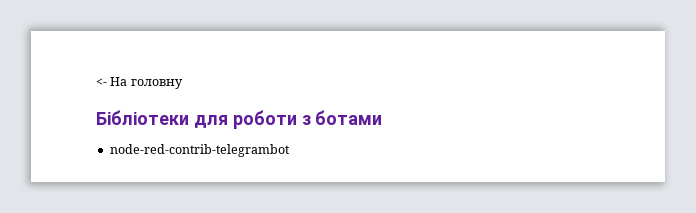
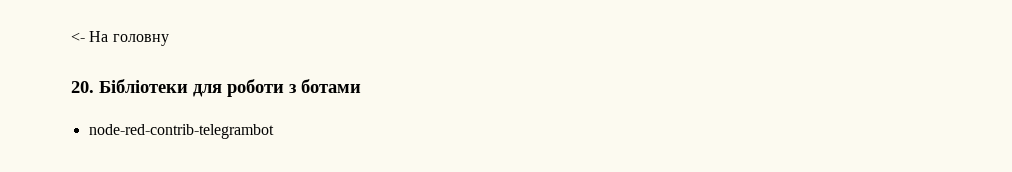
- Бібліотеки для роботи з ботами
+ 20. Бібліотеки для роботи з ботами

